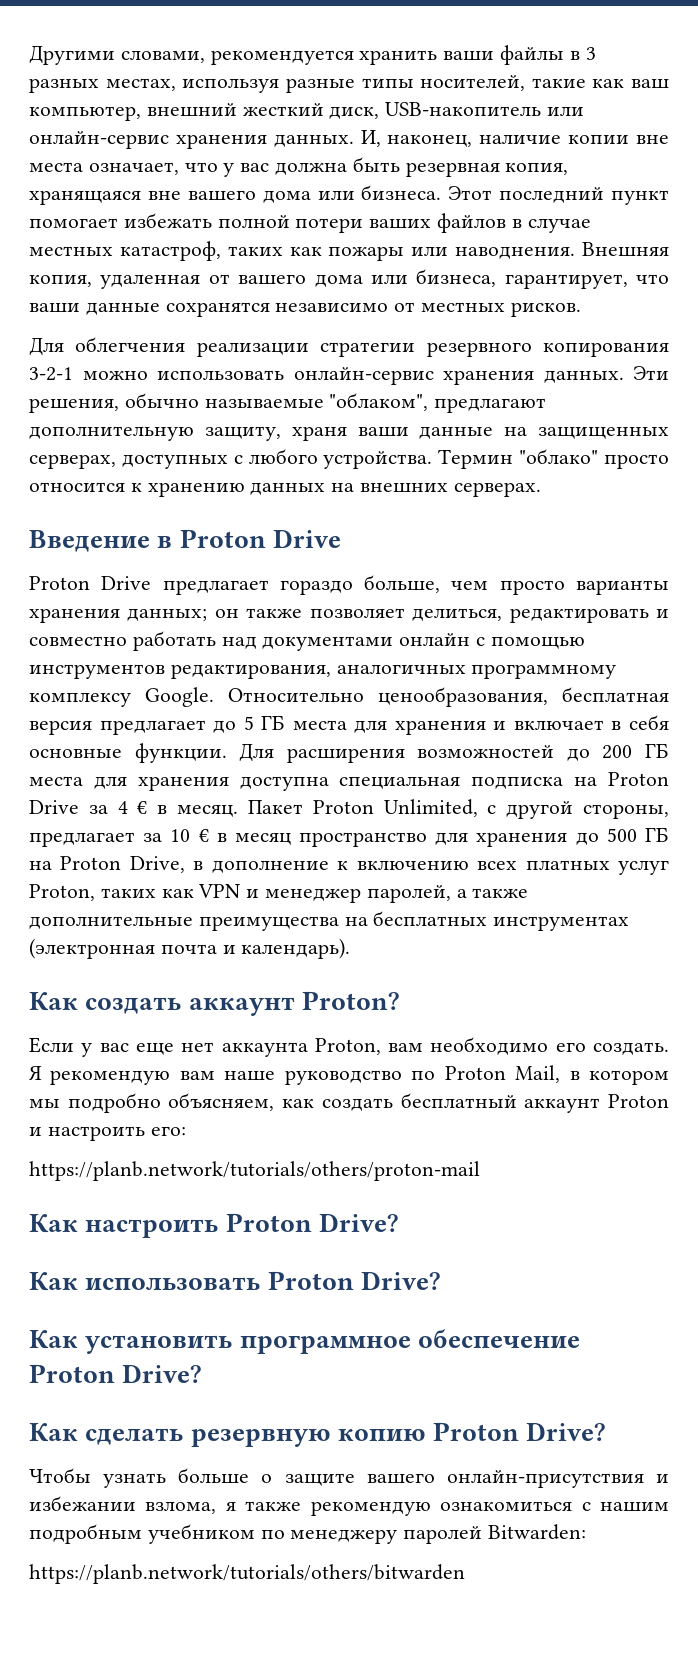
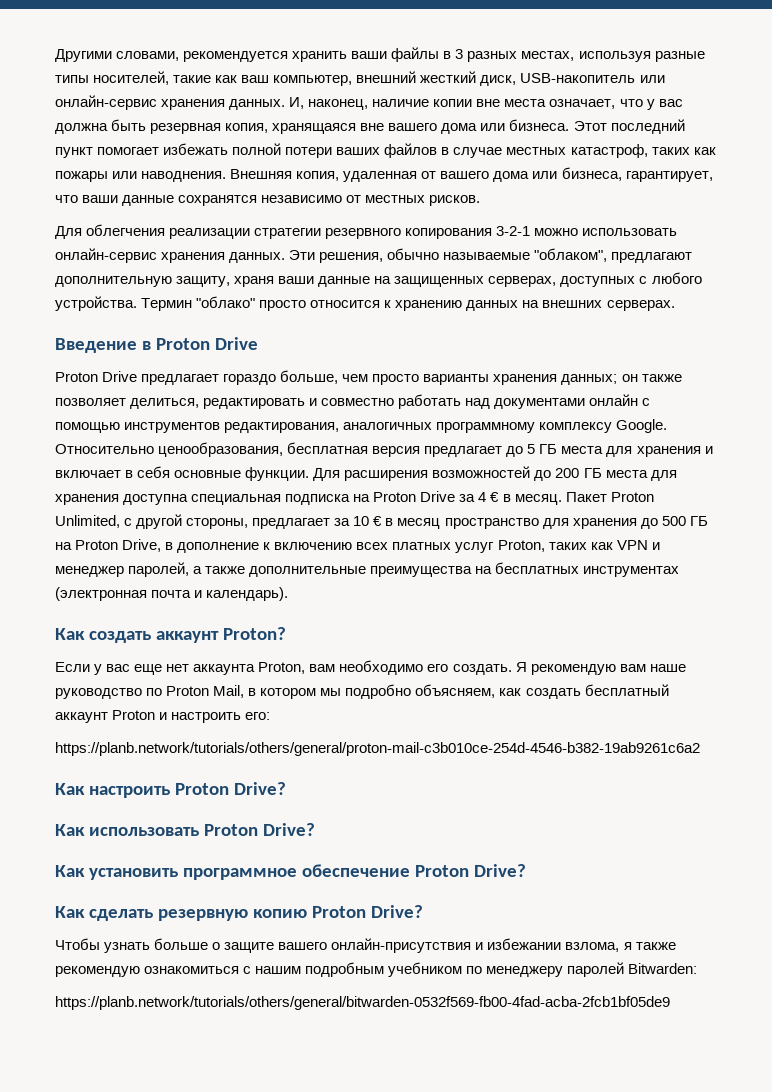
- https://planb.network/tutorials/others/proton-mail
+ https://planb.network/tutorials/others/general/proton-mail-c3b010ce-254d-4546-b382-19ab9261c6a2
- https://planb.network/tutorials/others/bitwarden
+ https://planb.network/tutorials/others/general/bitwarden-0532f569-fb00-4fad-acba-2fcb1bf05de9

